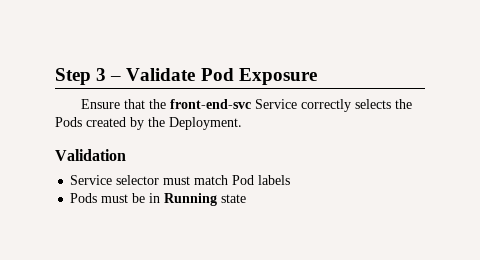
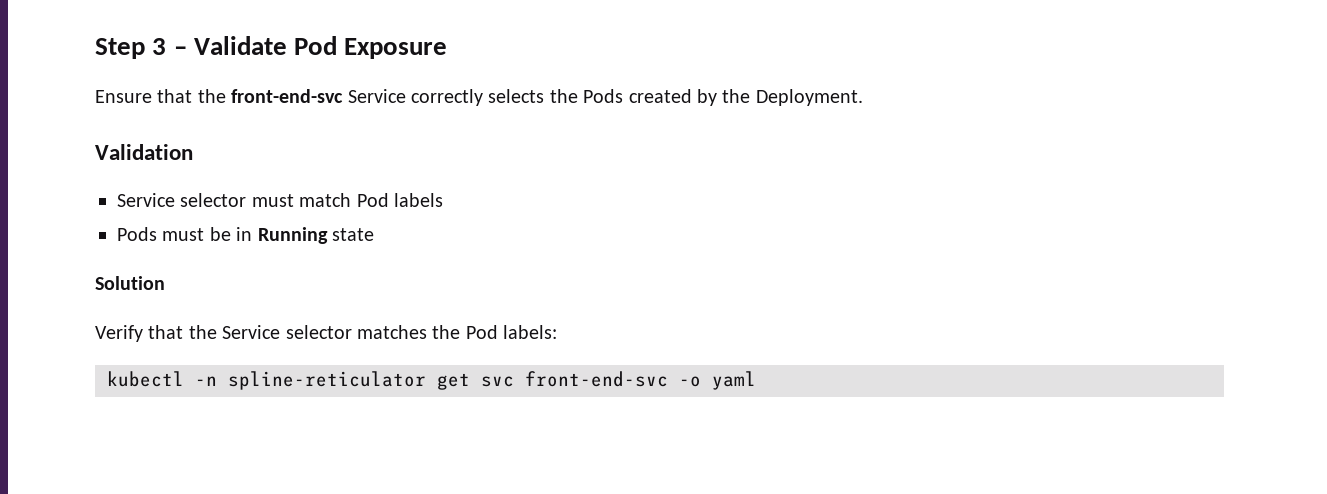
+ Solution
+ Verify that the Service selector matches the Pod labels:
+ kubectl -n spline-reticulator get svc front-end-svc -o yaml

